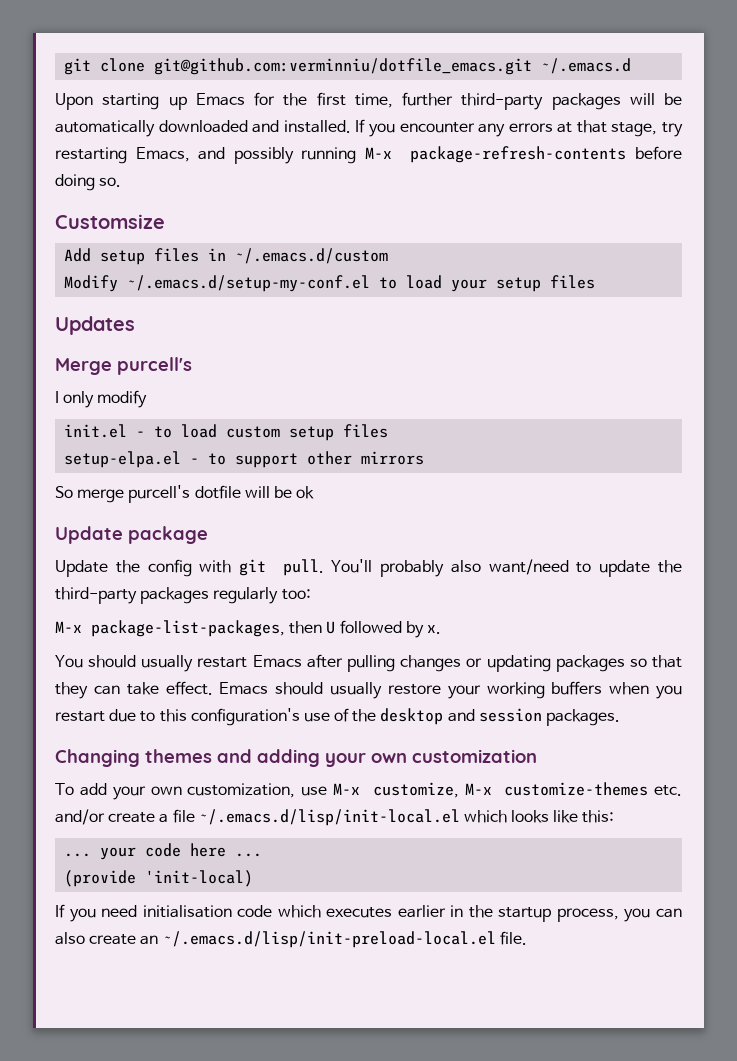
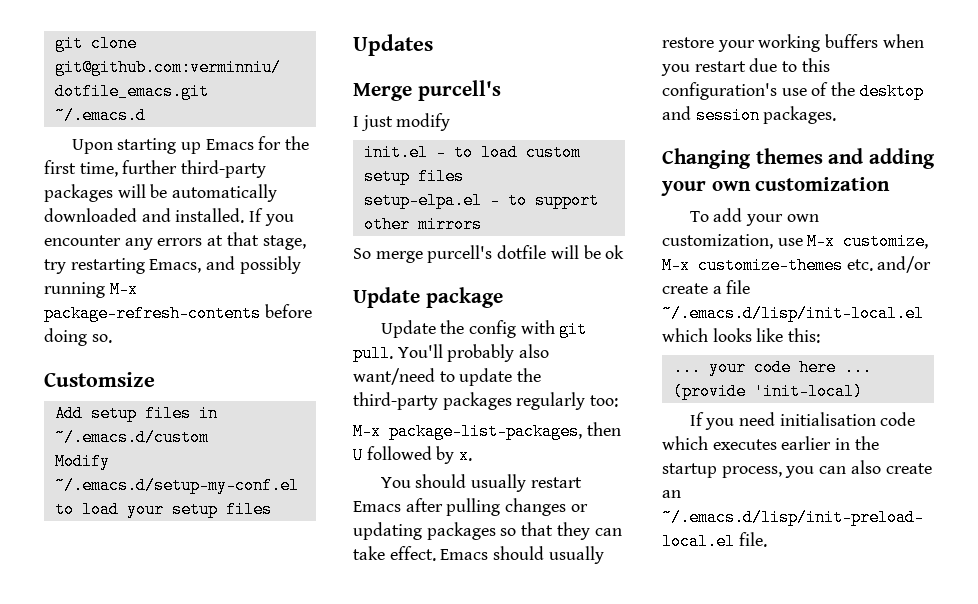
- I only modify
+ I just modify

